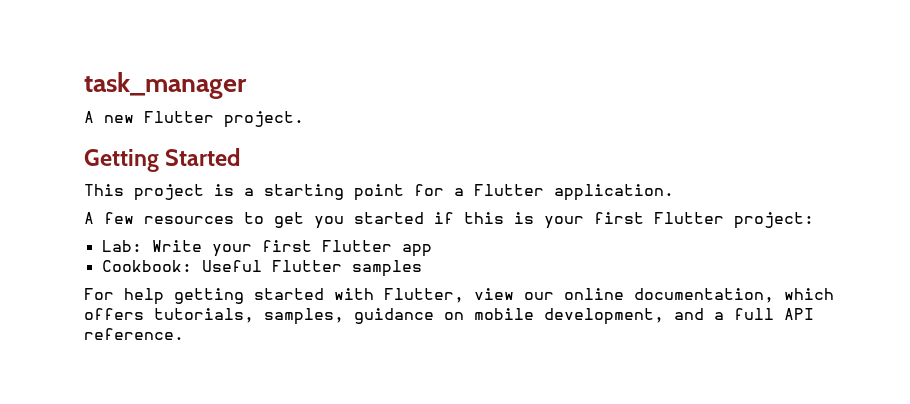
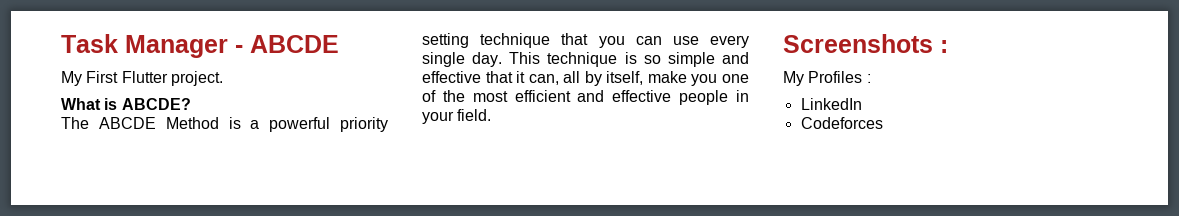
- task_manager
- A new Flutter project.
- Getting Started
- This project is a starting point for a Flutter application.
- A few resources to get you started if this is your first Flutter project:
- Lab: Write your first Flutter app
- Cookbook: Useful Flutter samples
- For help getting started with Flutter, view our online documentation, which offers tutorials, samples, guidance on mobile development, and a full API reference.
+ Task Manager - ABCDE
+ My First Flutter project.
+ What is ABCDE?
+ The ABCDE Method is a powerful priority setting technique that you can use every single day. This technique is so simple and effective that it can, all by itself, make you one of the most efficient and effective people in your field.
+ Screenshots :
+ My Profiles :
+ LinkedIn
+ Codeforces

